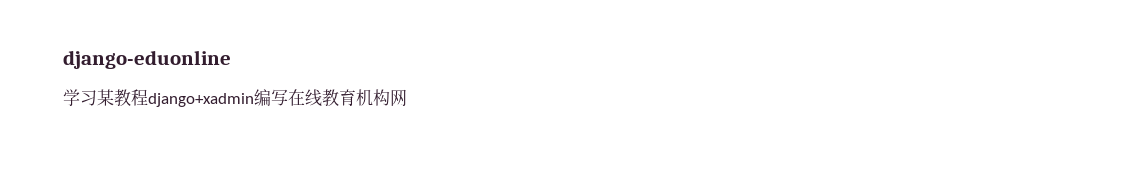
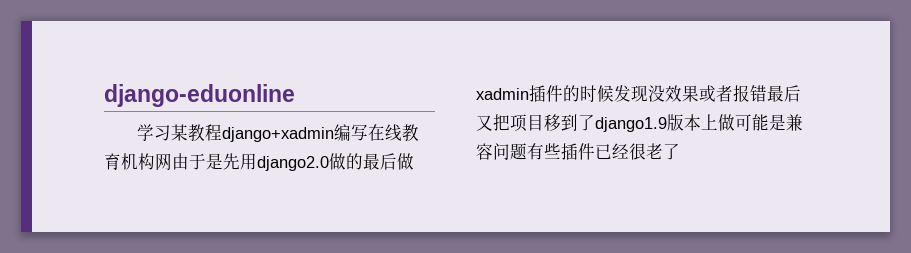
- 学习某教程django+xadmin编写在线教育机构网
+ 学习某教程django+xadmin编写在线教育机构网由于是先用django2.0做的最后做xadmin插件的时候发现没效果或者报错最后又把项目移到了django1.9版本上做可能是兼容问题有些插件已经很老了

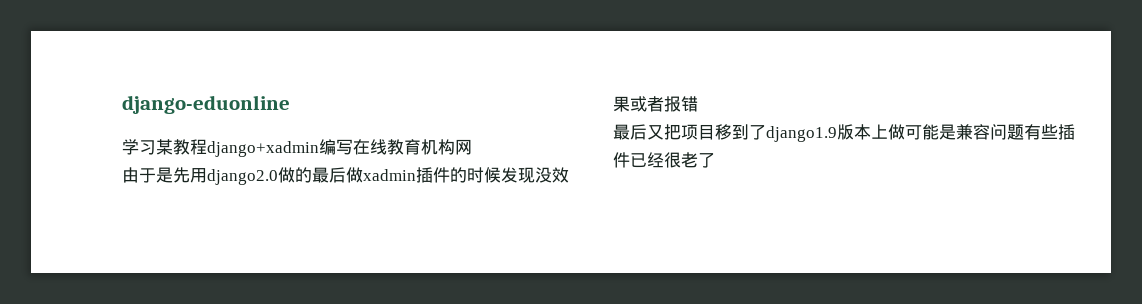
- 学习某教程django+xadmin编写在线教育机构网由于是先用django2.0做的最后做xadmin插件的时候发现没效果或者报错最后又把项目移到了django1.9版本上做可能是兼容问题有些插件已经很老了
+ 学习某教程django+xadmin编写在线教育机构网
+ 由于是先用django2.0做的最后做xadmin插件的时候发现没效果或者报错
+ 最后又把项目移到了django1.9版本上做可能是兼容问题有些插件已经很老了

